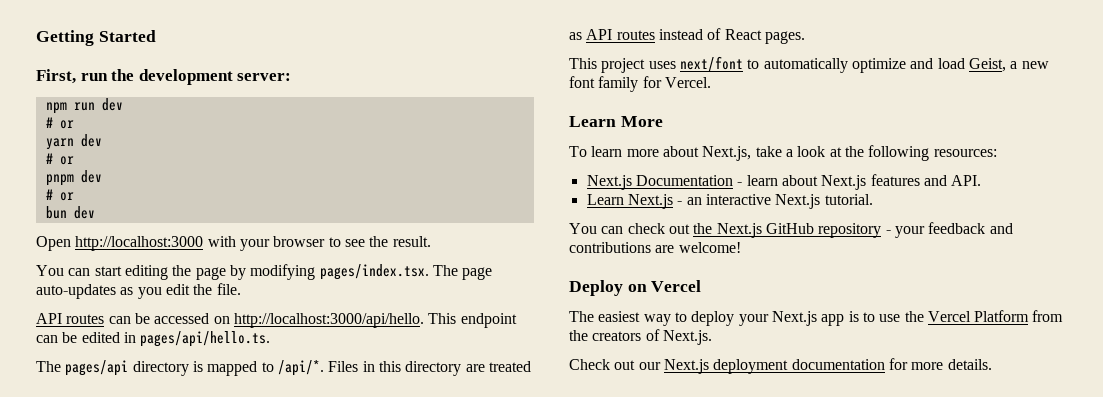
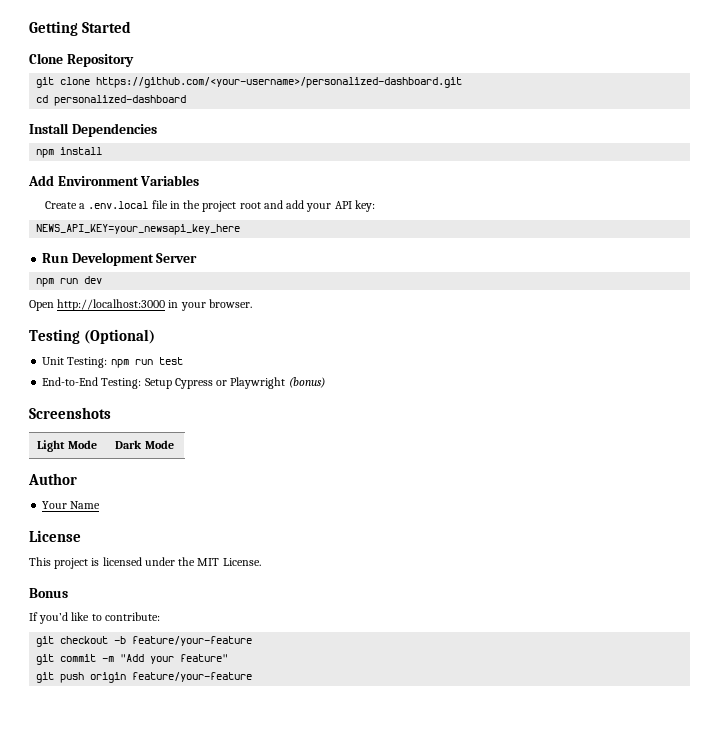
- First, run the development server:
+ Clone Repository
+ git clone https://github.com/<your-username>/personalized-dashboard.git
+ cd personalized-dashboard
+ Install Dependencies
+ npm install
+ Add Environment Variables
+ Create a .env.local file in the project root and add your API key:
+ NEWS_API_KEY=your_newsapi_key_here
+ Run Development Server
  npm run dev
- # or
- yarn dev
- # or
- pnpm dev
- # or
- bun dev
- Open http://localhost:3000 with your browser to see the result.
- You can start editing the page by modifying pages/index.tsx. The page auto-updates as you edit the file.
- API routes can be accessed on http://localhost:3000/api/hello. This endpoint can be edited in pages/api/hello.ts.
- The pages/api directory is mapped to /api/*. Files in this directory are treated as API routes instead of React pages.
- This project uses next/font to automatically optimize and load Geist, a new font family for Vercel.
- Learn More
- To learn more about Next.js, take a look at the following resources:
- Next.js Documentation - learn about Next.js features and API.
- Learn Next.js - an interactive Next.js tutorial.
- You can check out the Next.js GitHub repository - your feedback and contributions are welcome!
- Deploy on Vercel
- The easiest way to deploy your Next.js app is to use the Vercel Platform from the creators of Next.js.
- Check out our Next.js deployment documentation for more details.
+ Open http://localhost:3000 in your browser.
+ Testing (Optional)
+ Unit Testing: npm run test
+ End-to-End Testing: Setup Cypress or Playwright (bonus)
+ Screenshots
+ Light Mode | Dark Mode
+ Author
+ Your Name
+ License
+ This project is licensed under the MIT License.
+ Bonus
+ If you’d like to contribute:
+ git checkout -b feature/your-feature
+ git commit -m "Add your feature"
+ git push origin feature/your-feature

